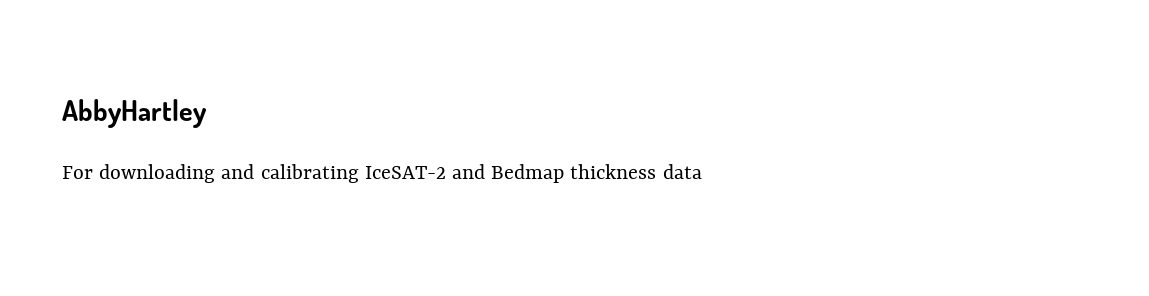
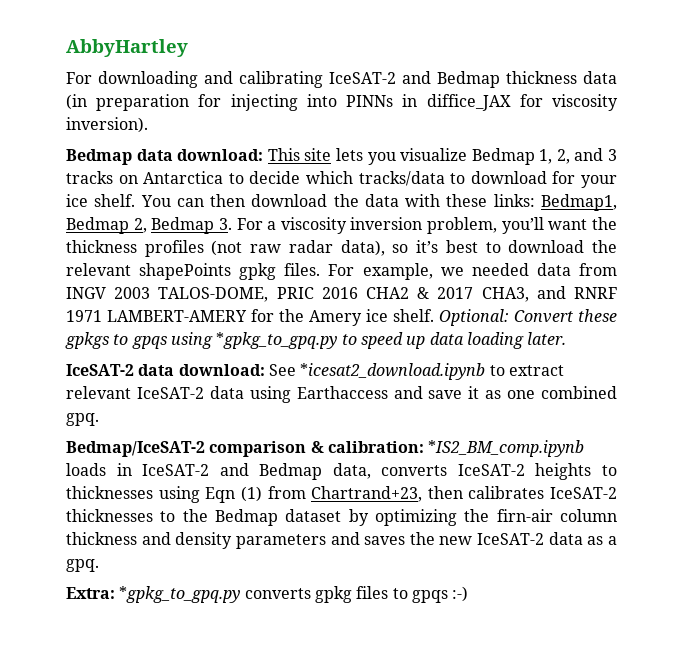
- For downloading and calibrating IceSAT-2 and Bedmap thickness data
+ For downloading and calibrating IceSAT-2 and Bedmap thickness data (in preparation for injecting into PINNs in diffice_JAX for viscosity inversion).
+ Bedmap data download: This site lets you visualize Bedmap 1, 2, and 3 tracks on Antarctica to decide which tracks/data to download for your ice shelf. You can then download the data with these links: Bedmap1, Bedmap 2, Bedmap 3. For a viscosity inversion problem, you’ll want the thickness profiles (not raw radar data), so it’s best to download the relevant shapePoints gpkg files. For example, we needed data from INGV 2003 TALOS-DOME, PRIC 2016 CHA2 & 2017 CHA3, and RNRF 1971 LAMBERT-AMERY for the Amery ice shelf. Optional: Convert these gpkgs to gpqs using *gpkg_to_gpq.py to speed up data loading later.
+ IceSAT-2 data download: See *icesat2_download.ipynb to extract relevant IceSAT-2 data using Earthaccess and save it as one combined gpq.
+ Bedmap/IceSAT-2 comparison & calibration: *IS2_BM_comp.ipynb loads in IceSAT-2 and Bedmap data, converts IceSAT-2 heights to thicknesses using Eqn (1) from Chartrand+23, then calibrates IceSAT-2 thicknesses to the Bedmap dataset by optimizing the firn-air column thickness and density parameters and saves the new IceSAT-2 data as a gpq.
+ Extra: *gpkg_to_gpq.py converts gpkg files to gpqs :-)

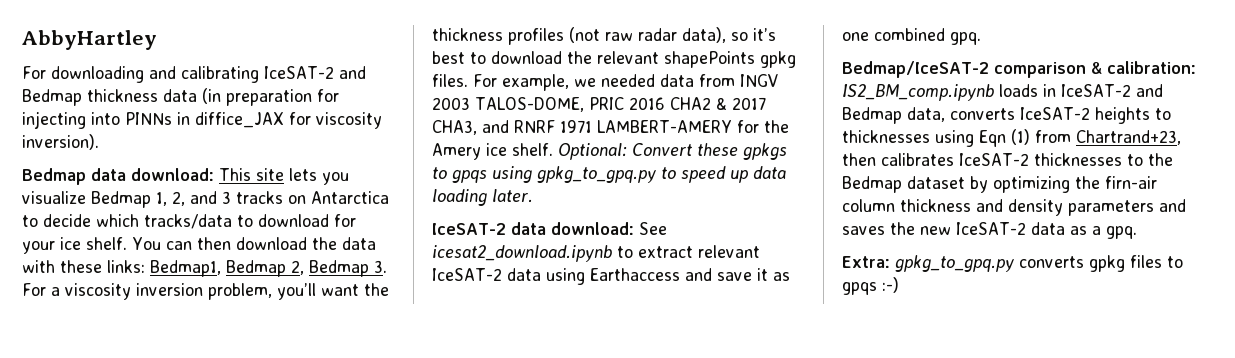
- Optional: Convert these gpkgs to gpqs using *gpkg_to_gpq.py to speed up data loading later.
+ Optional: Convert these gpkgs to gpqs using gpkg_to_gpq.py to speed up data loading later.
- IceSAT-2 data download: See *icesat2_download.ipynb to extract relevant IceSAT-2 data using Earthaccess and save it as one combined gpq.
+ IceSAT-2 data download: See icesat2_download.ipynb to extract relevant IceSAT-2 data using Earthaccess and save it as one combined gpq.
- Bedmap/IceSAT-2 comparison & calibration: *IS2_BM_comp.ipynb loads in IceSAT-2 and Bedmap data, converts IceSAT-2 heights to thicknesses using Eqn (1) from Chartrand+23, then calibrates IceSAT-2 thicknesses to the Bedmap dataset by optimizing the firn-air column thickness and density parameters and saves the new IceSAT-2 data as a gpq.
+ Bedmap/IceSAT-2 comparison & calibration: IS2_BM_comp.ipynb loads in IceSAT-2 and Bedmap data, converts IceSAT-2 heights to thicknesses using Eqn (1) from Chartrand+23, then calibrates IceSAT-2 thicknesses to the Bedmap dataset by optimizing the firn-air column thickness and density parameters and saves the new IceSAT-2 data as a gpq.
- Extra: *gpkg_to_gpq.py converts gpkg files to gpqs :-)
+ Extra: gpkg_to_gpq.py converts gpkg files to gpqs :-)

